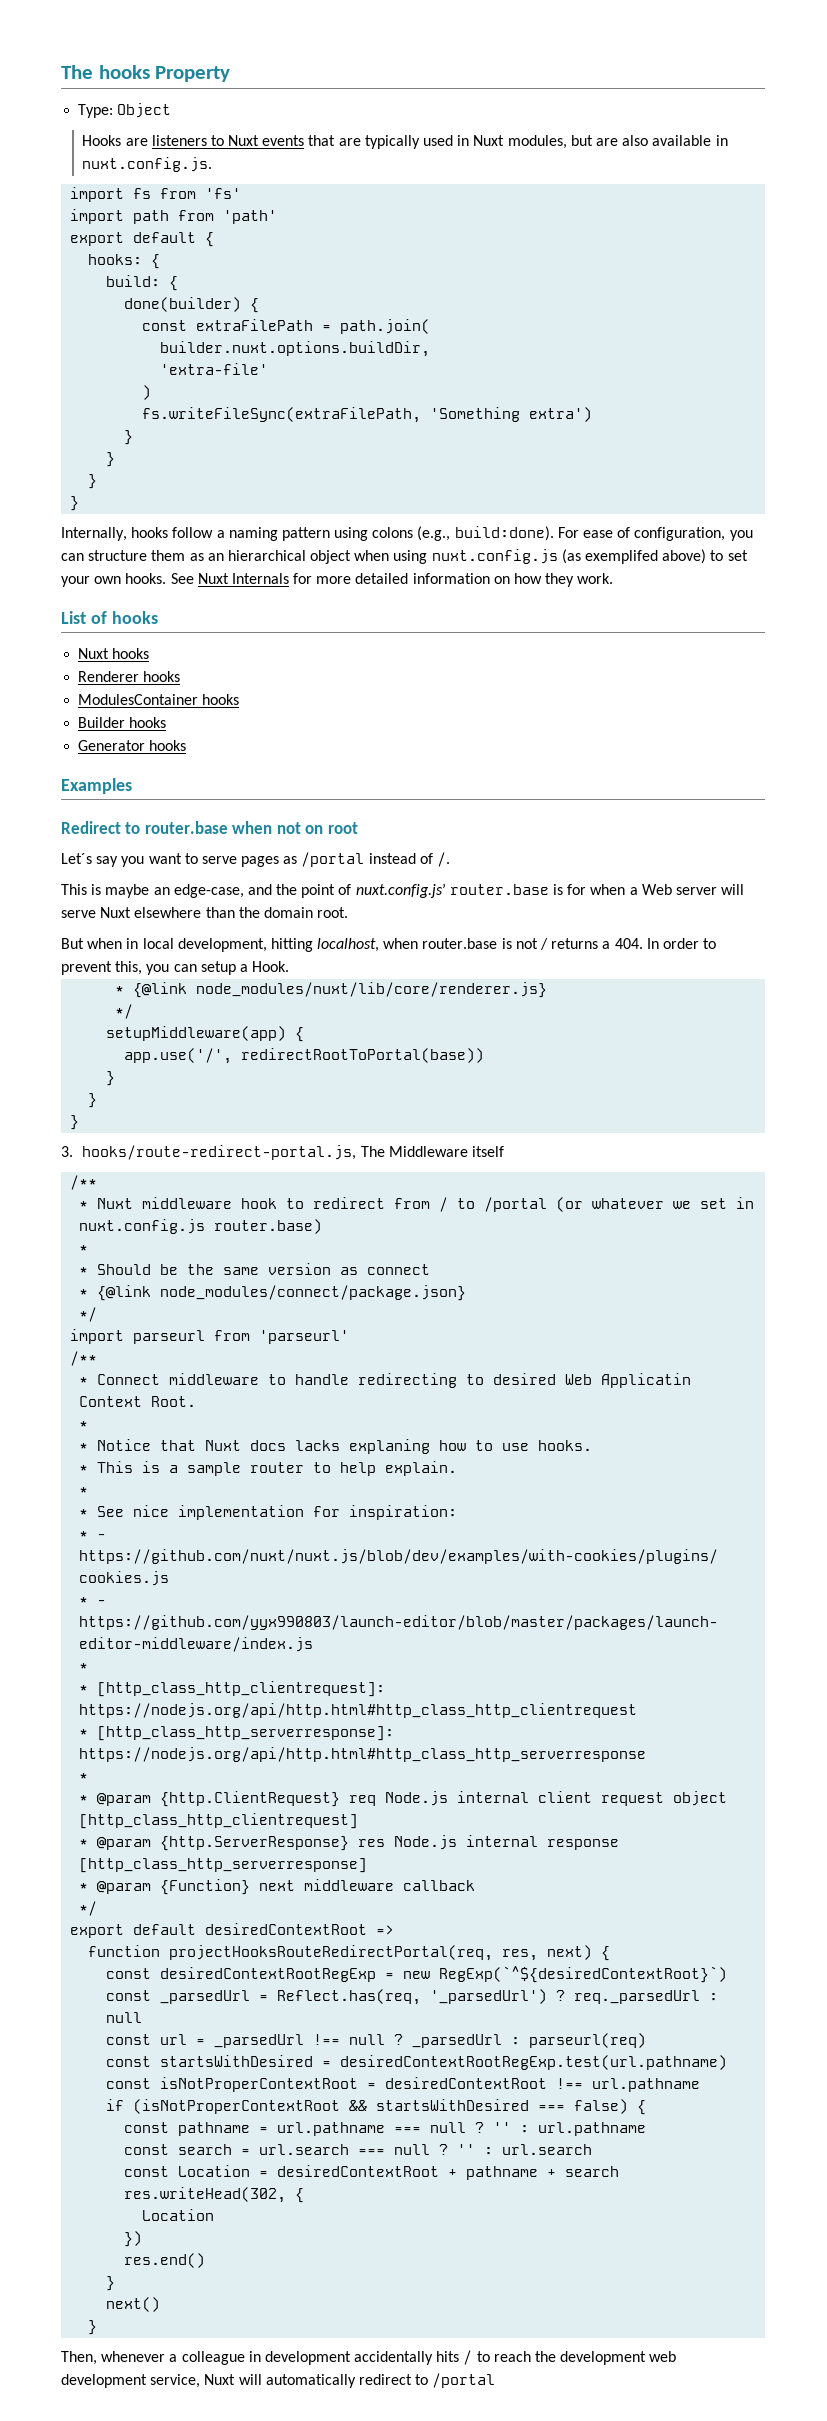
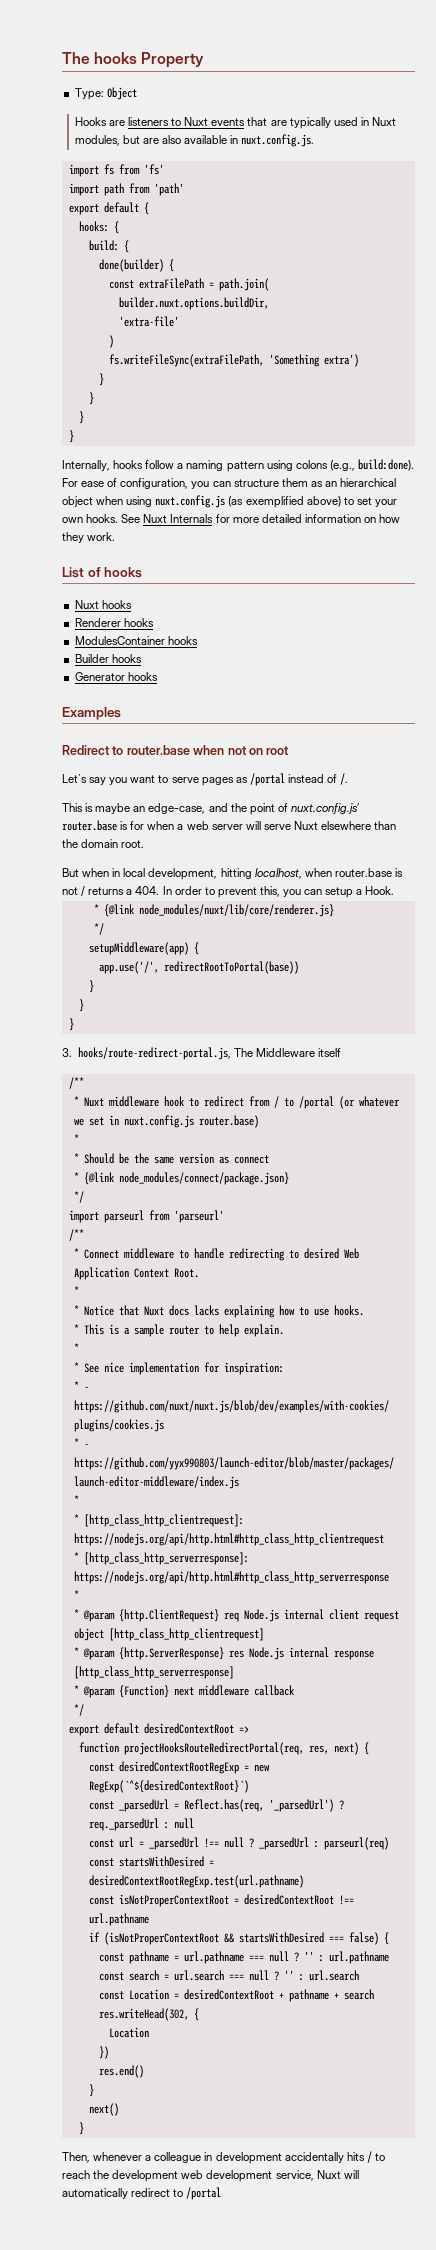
- For ease of configuration, you can structure them as an hierarchical object when using nuxt.config.js (as exemplifed above) to set your own hooks.
+ For ease of configuration, you can structure them as an hierarchical object when using nuxt.config.js (as exemplified above) to set your own hooks.
- This is maybe an edge-case, and the point of nuxt.config.js’ router.base is for when a Web server will serve Nuxt elsewhere than the domain root.
+ This is maybe an edge-case, and the point of nuxt.config.js’ router.base is for when a web server will serve Nuxt elsewhere than the domain root.
- * Connect middleware to handle redirecting to desired Web Applicatin Context Root.
+ * Connect middleware to handle redirecting to desired Web Application Context Root.
- * Notice that Nuxt docs lacks explaning how to use hooks.
+ * Notice that Nuxt docs lacks explaining how to use hooks.

